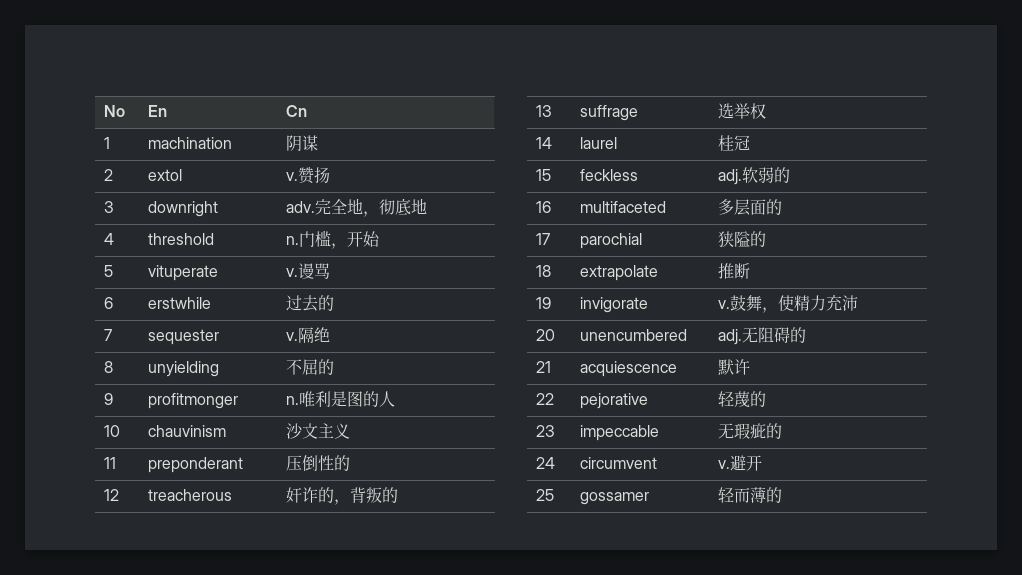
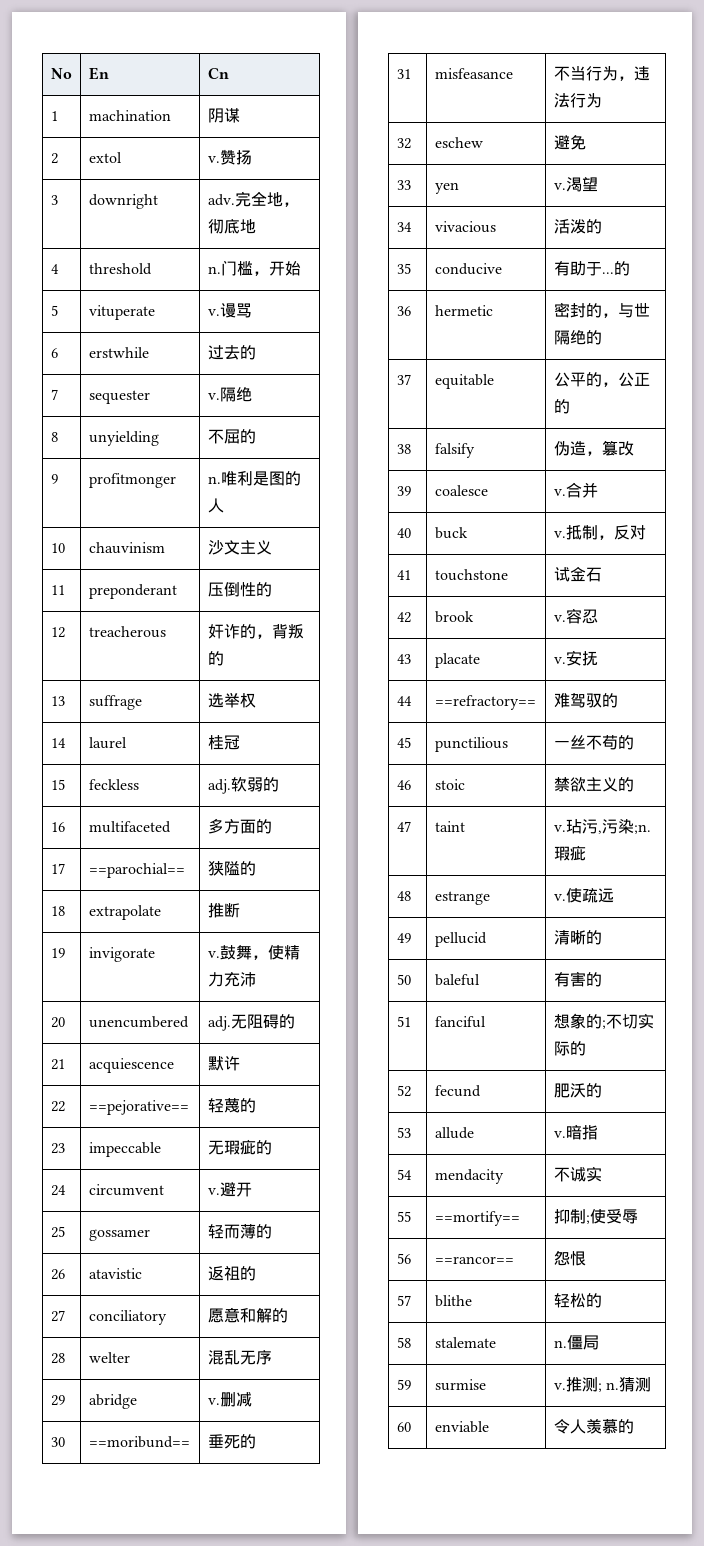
- 16 | multifaceted | 多层面的
+ 16 | multifaceted | 多方面的
- 17 | parochial | 狭隘的
+ 17 | ==parochial== | 狭隘的
- 22 | pejorative | 轻蔑的
+ 22 | ==pejorative== | 轻蔑的
+ 26 | atavistic | 返祖的
+ 27 | conciliatory | 愿意和解的
+ 28 | welter | 混乱无序
+ 29 | abridge | v.删减
+ 30 | ==moribund== | 垂死的
+ 31 | misfeasance | 不当行为，违法行为
+ 32 | eschew | 避免
+ 33 | yen | v.渴望
+ 34 | vivacious | 活泼的
+ 35 | conducive | 有助于...的
+ 36 | hermetic | 密封的，与世隔绝的
+ 37 | equitable | 公平的，公正的
+ 38 | falsify | 伪造，篡改
+ 39 | coalesce | v.合并
+ 40 | buck | v.抵制，反对
+ 41 | touchstone | 试金石
+ 42 | brook | v.容忍
+ 43 | placate | v.安抚
+ 44 | ==refractory== | 难驾驭的
+ 45 | punctilious | 一丝不苟的
+ 46 | stoic | 禁欲主义的
+ 47 | taint | v.玷污,污染;n.瑕疵
+ 48 | estrange | v.使疏远
+ 49 | pellucid | 清晰的
+ 50 | baleful | 有害的
+ 51 | fanciful | 想象的;不切实际的
+ 52 | fecund | 肥沃的
+ 53 | allude | v.暗指
+ 54 | mendacity | 不诚实
+ 55 | ==mortify== | 抑制;使受辱
+ 56 | ==rancor== | 怨恨
+ 57 | blithe | 轻松的
+ 58 | stalemate | n.僵局
+ 59 | surmise | v.推测; n.猜测
+ 60 | enviable | 令人羡慕的

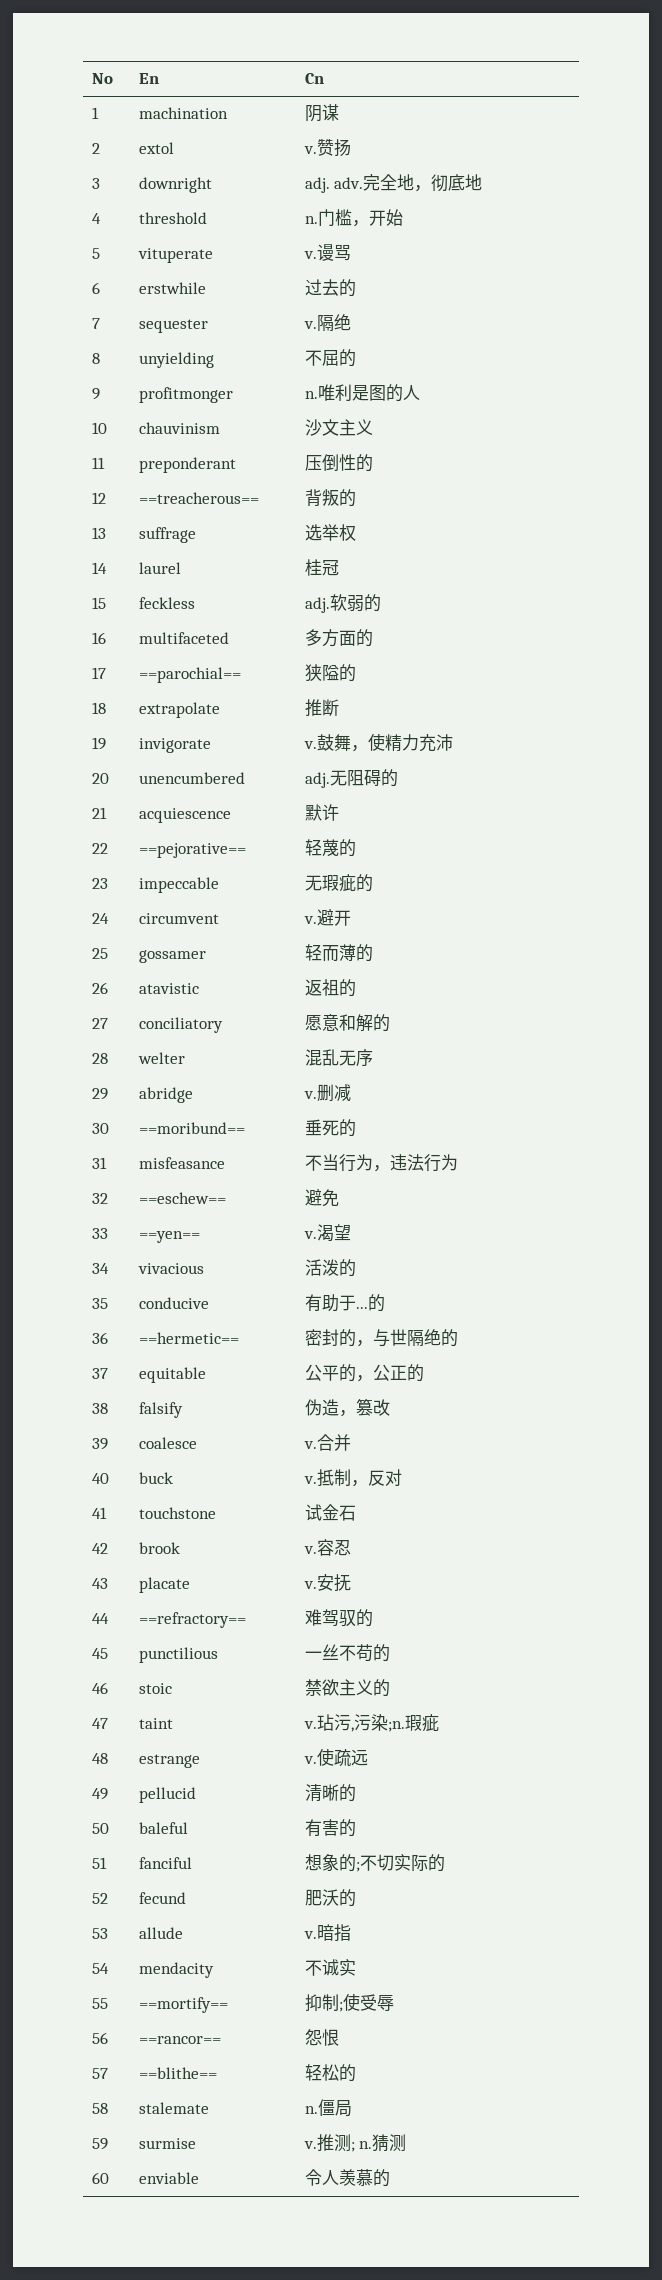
- 3 | downright | adv.完全地，彻底地
+ 3 | downright | adj. adv.完全地，彻底地
- 12 | treacherous | 奸诈的，背叛的
+ 12 | ==treacherous== | 背叛的
- 32 | eschew | 避免
+ 32 | ==eschew== | 避免
- 33 | yen | v.渴望
+ 33 | ==yen== | v.渴望
- 36 | hermetic | 密封的，与世隔绝的
+ 36 | ==hermetic== | 密封的，与世隔绝的
- 57 | blithe | 轻松的
+ 57 | ==blithe== | 轻松的

